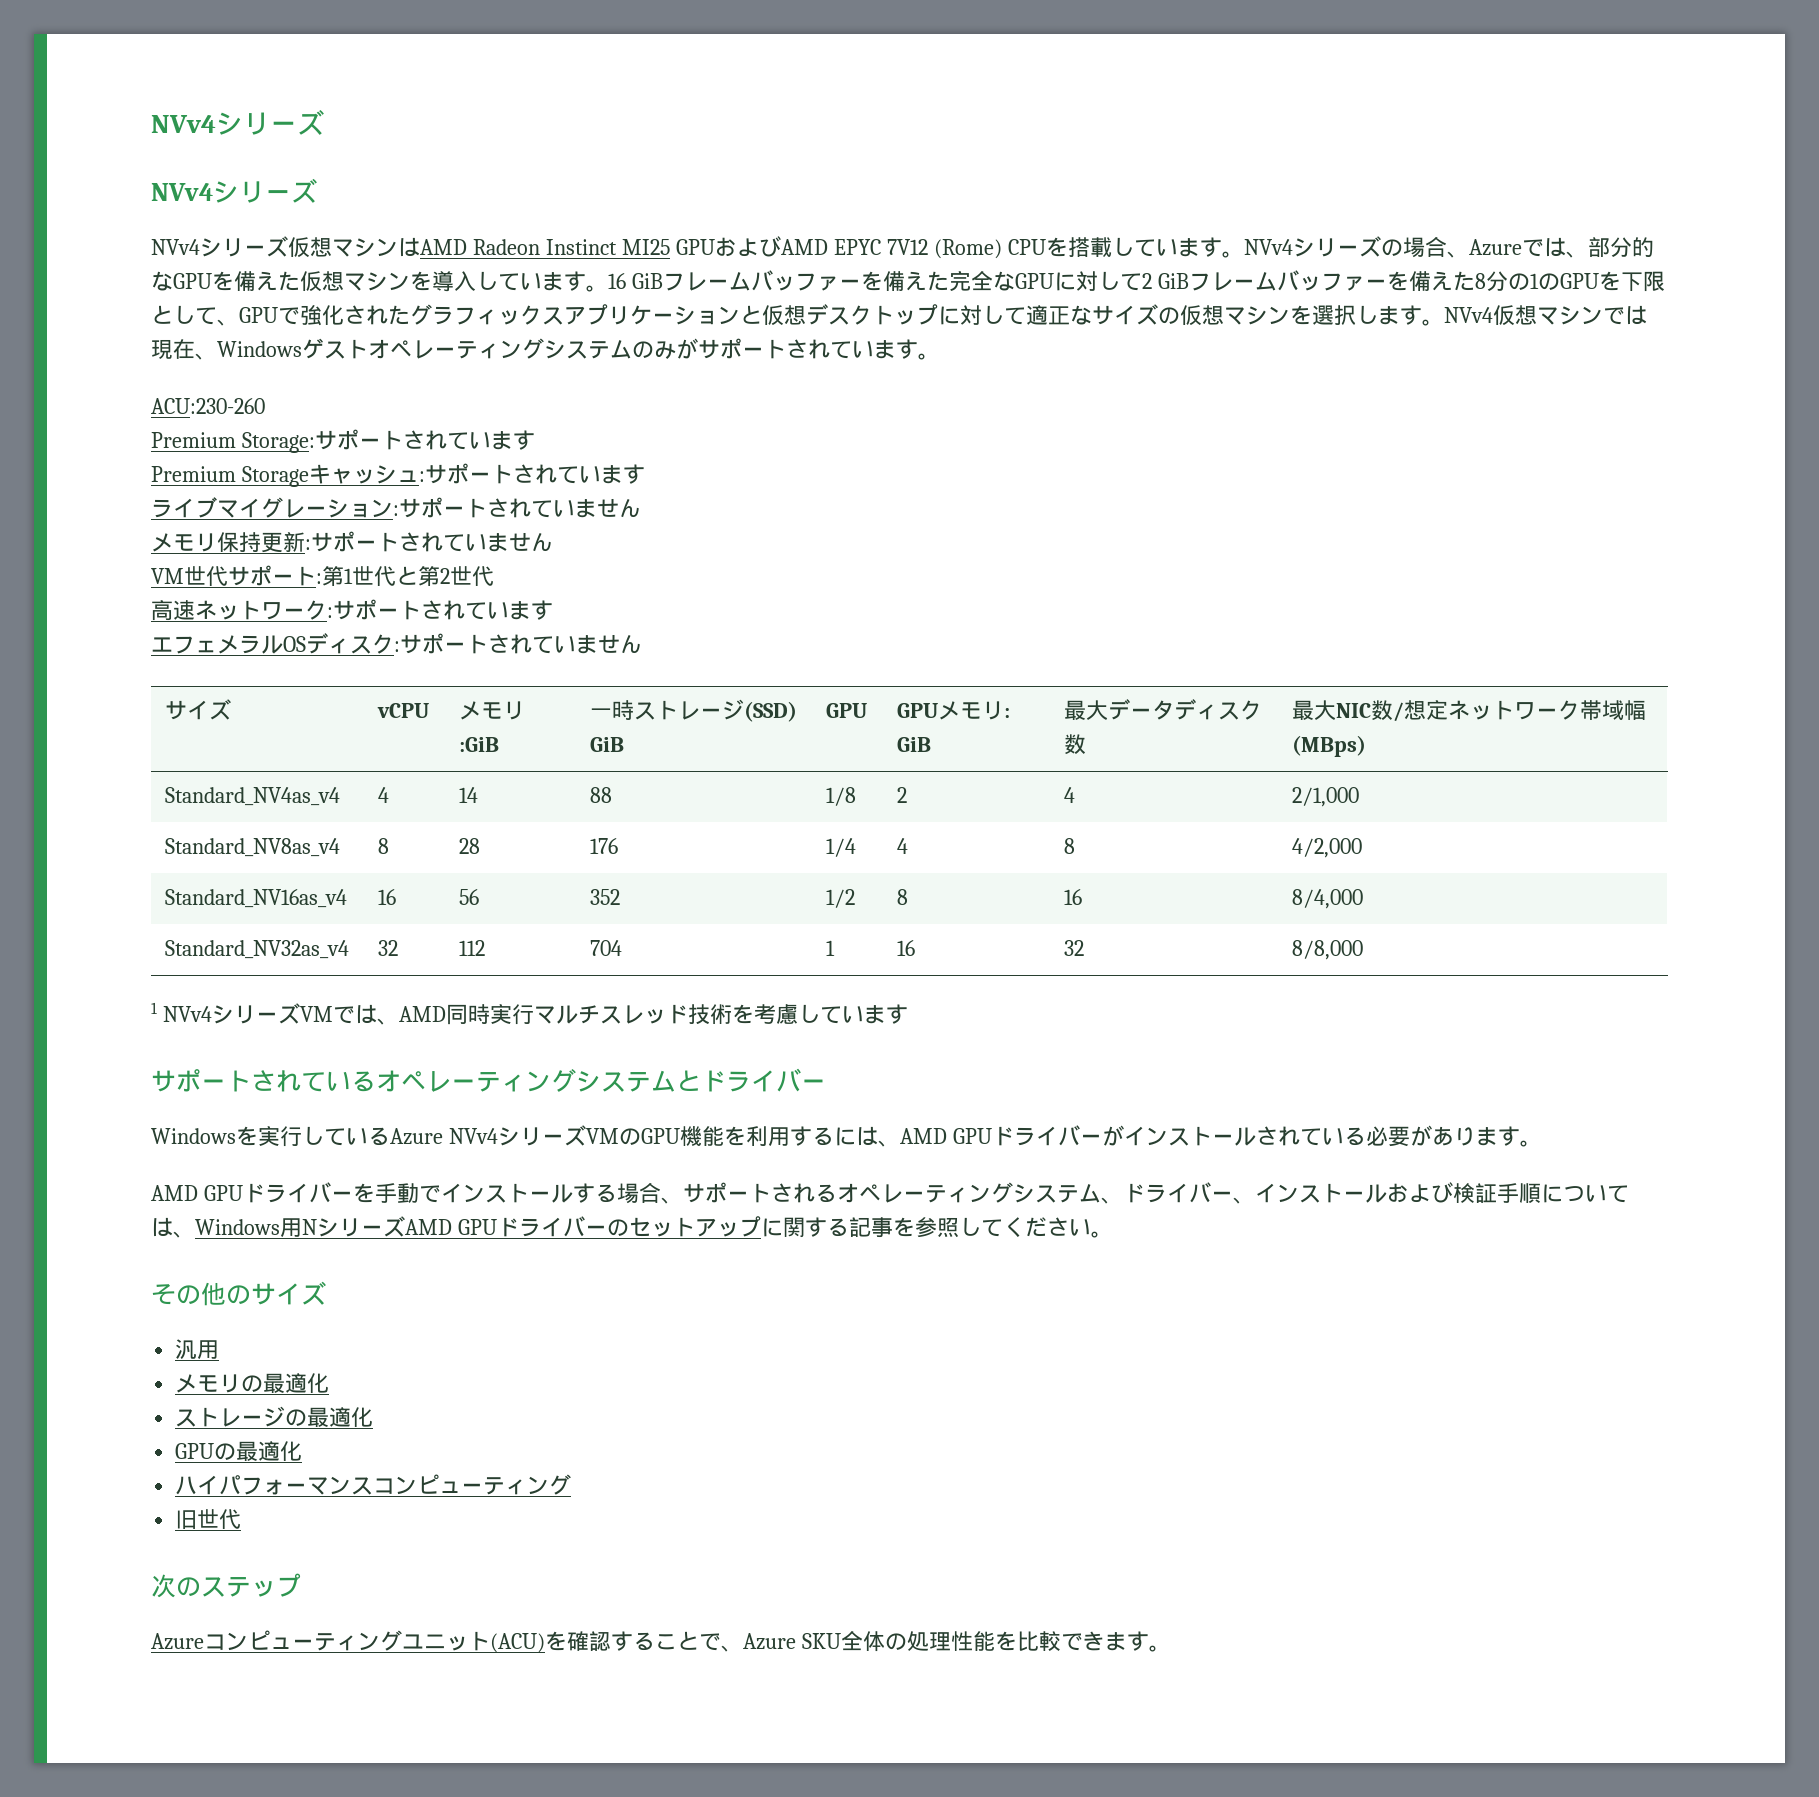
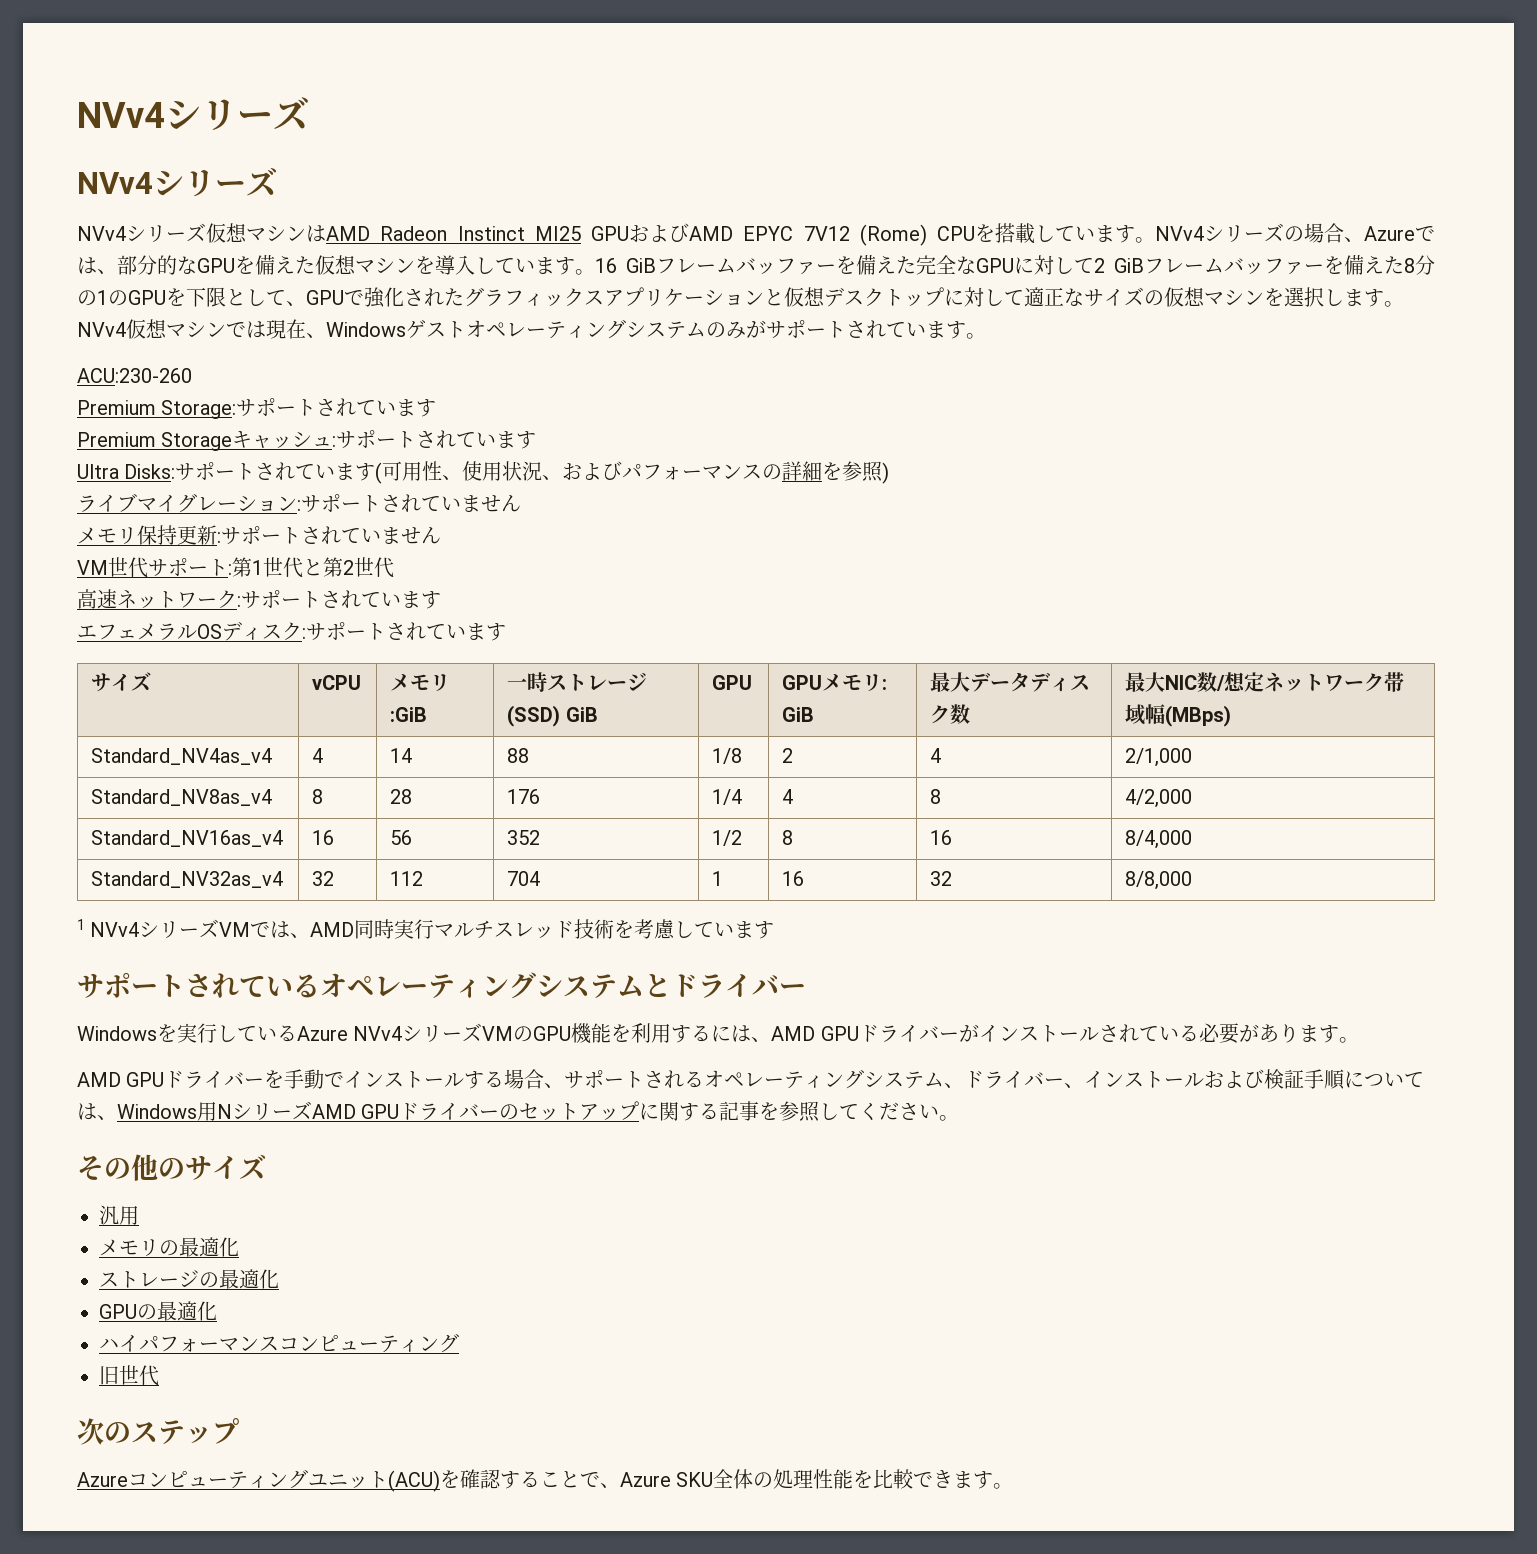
+ Ultra Disks:サポートされています(可用性、使用状況、およびパフォーマンスの詳細を参照)
- エフェメラルOSディスク:サポートされていません
+ エフェメラルOSディスク:サポートされています

